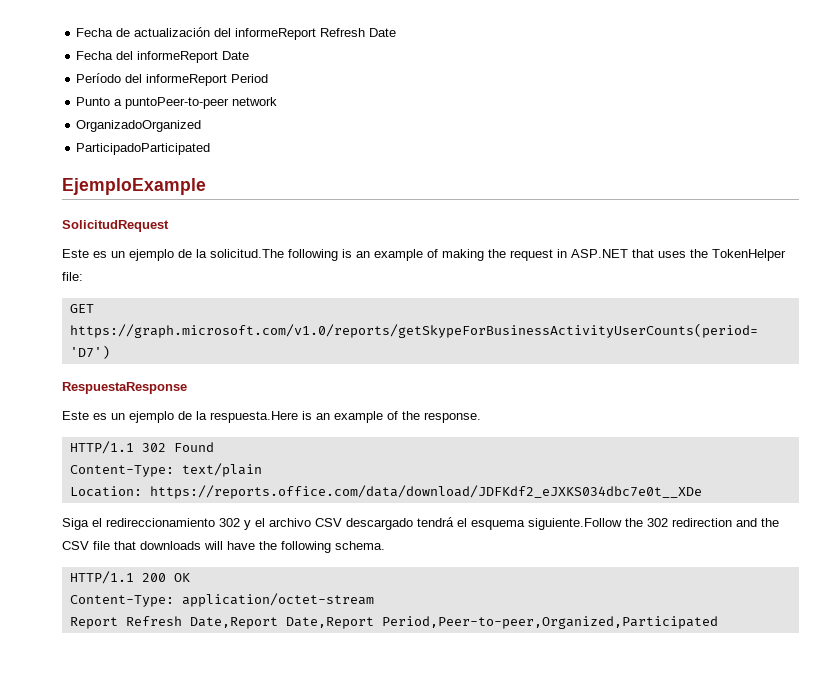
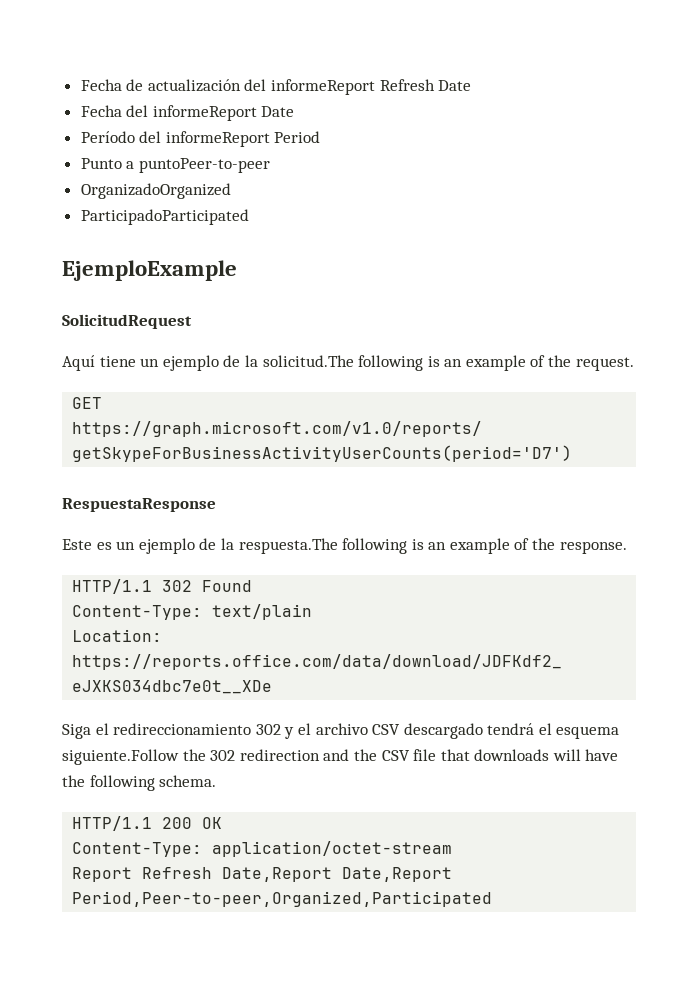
- Punto a puntoPeer-to-peer network
+ Punto a puntoPeer-to-peer
- Este es un ejemplo de la solicitud.The following is an example of making the request in ASP.NET that uses the TokenHelper file:
+ Aquí tiene un ejemplo de la solicitud.The following is an example of the request.
- Este es un ejemplo de la respuesta.Here is an example of the response.
+ Este es un ejemplo de la respuesta.The following is an example of the response.

